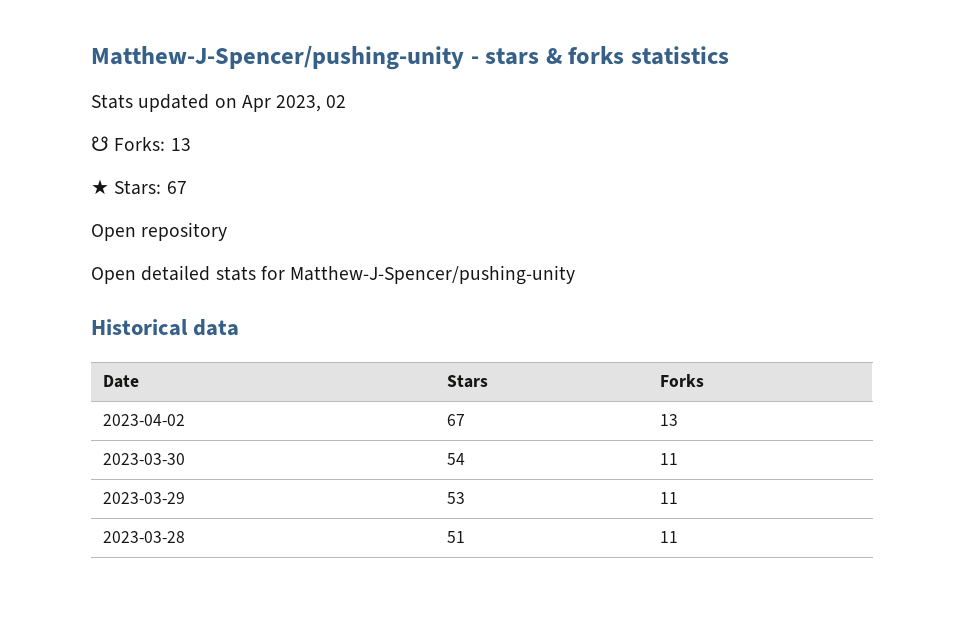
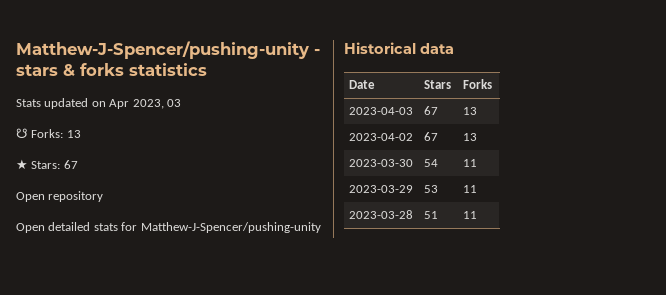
- Stats updated on Apr 2023, 02
+ Stats updated on Apr 2023, 03
+ 2023-04-03 | 67 | 13

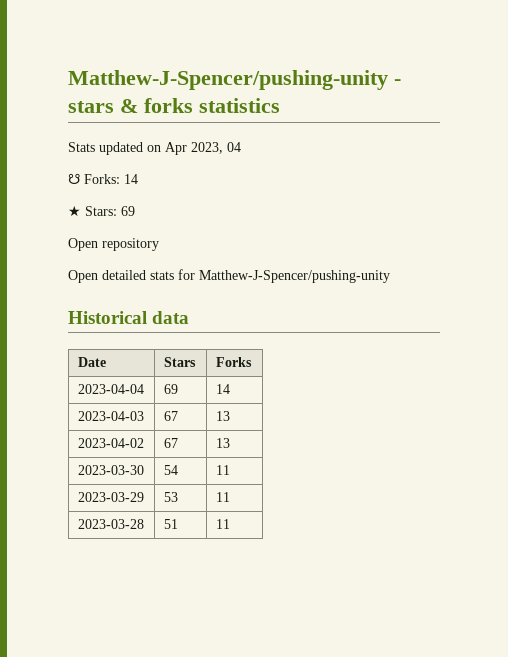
- Stats updated on Apr 2023, 03
+ Stats updated on Apr 2023, 04
- ☋ Forks: 13
+ ☋ Forks: 14
- ★ Stars: 67
+ ★ Stars: 69
+ 2023-04-04 | 69 | 14

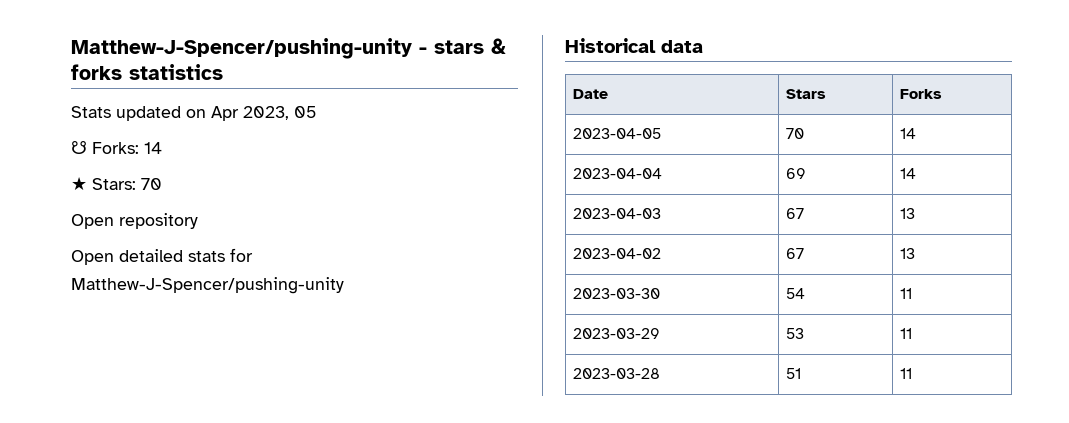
- Stats updated on Apr 2023, 04
+ Stats updated on Apr 2023, 05
- ★ Stars: 69
+ ★ Stars: 70
+ 2023-04-05 | 70 | 14

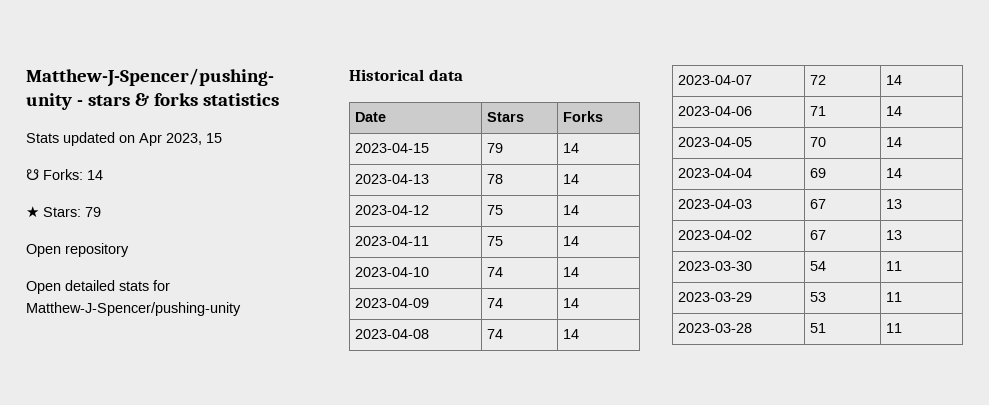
- Stats updated on Apr 2023, 05
+ Stats updated on Apr 2023, 15
- ★ Stars: 70
+ ★ Stars: 79
+ 2023-04-15 | 79 | 14
+ 2023-04-13 | 78 | 14
+ 2023-04-12 | 75 | 14
+ 2023-04-11 | 75 | 14
+ 2023-04-10 | 74 | 14
+ 2023-04-09 | 74 | 14
+ 2023-04-08 | 74 | 14
+ 2023-04-07 | 72 | 14
+ 2023-04-06 | 71 | 14

